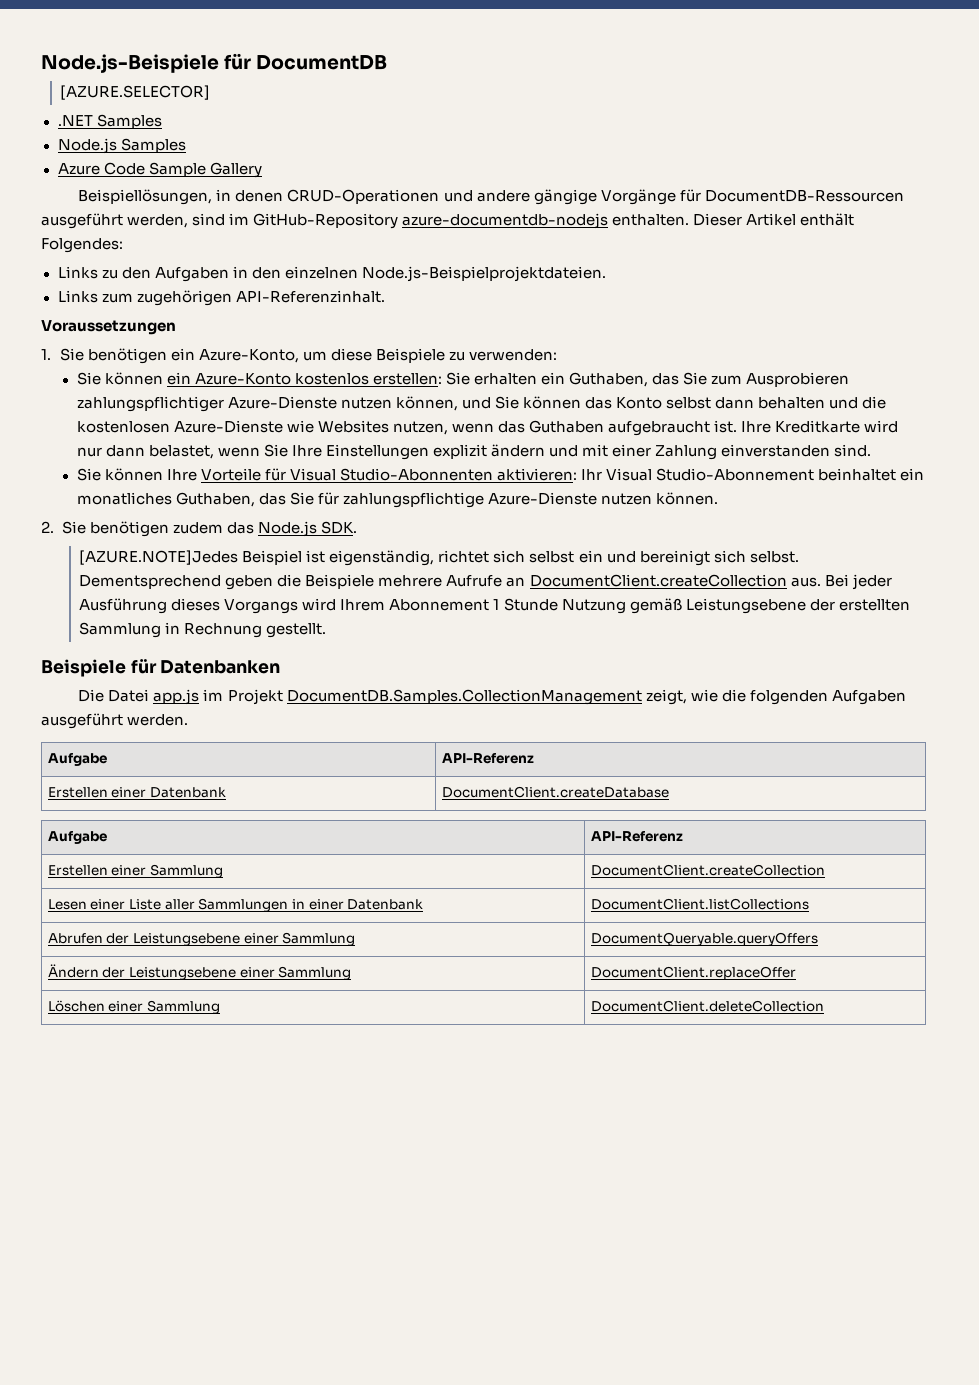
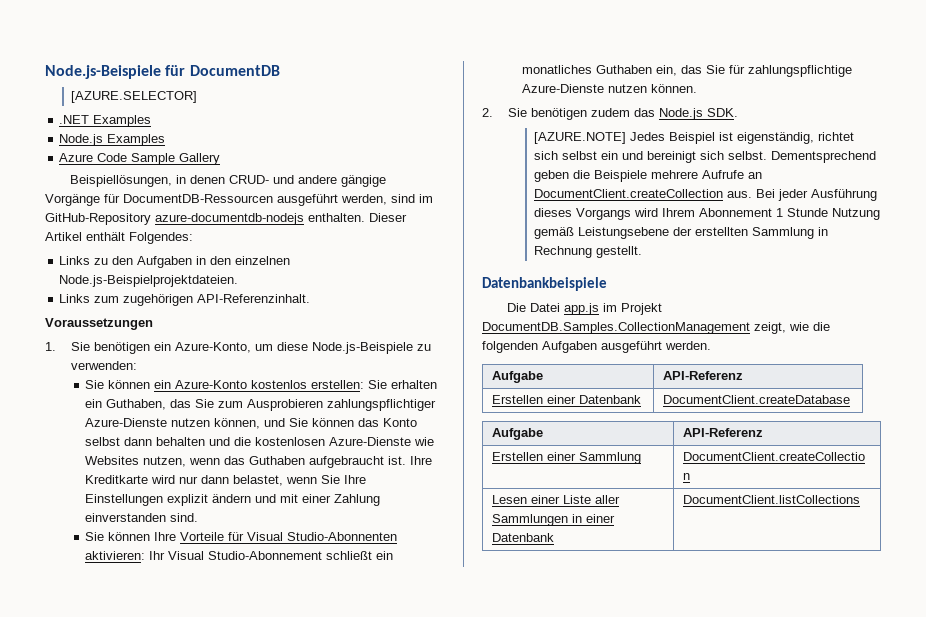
- .NET Samples
- Node.js Samples
+ .NET Examples
+ Node.js Examples
- Beispiellösungen, in denen CRUD-Operationen und andere gängige Vorgänge für DocumentDB-Ressourcen ausgeführt werden, sind im GitHub-Repository azure-documentdb-nodejs enthalten.
+ Beispiellösungen, in denen CRUD- und andere gängige Vorgänge für DocumentDB-Ressourcen ausgeführt werden, sind im GitHub-Repository azure-documentdb-nodejs enthalten.
- 1. Sie benötigen ein Azure-Konto, um diese Beispiele zu verwenden:
+ 1. Sie benötigen ein Azure-Konto, um diese Node.js-Beispiele zu verwenden:
- Sie können Ihre Vorteile für Visual Studio-Abonnenten aktivieren: Ihr Visual Studio-Abonnement beinhaltet ein monatliches Guthaben, das Sie für zahlungspflichtige Azure-Dienste nutzen können.
+ Sie können Ihre Vorteile für Visual Studio-Abonnenten aktivieren: Ihr Visual Studio-Abonnement schließt ein monatliches Guthaben ein, das Sie für zahlungspflichtige Azure-Dienste nutzen können.
- [AZURE.NOTE]Jedes Beispiel ist eigenständig, richtet sich selbst ein und bereinigt sich selbst.
+ [AZURE.NOTE] Jedes Beispiel ist eigenständig, richtet sich selbst ein und bereinigt sich selbst.
- Beispiele für Datenbanken
+ Datenbankbeispiele
- Abrufen der Leistungsebene einer Sammlung | DocumentQueryable.queryOffers
- Ändern der Leistungsebene einer Sammlung | DocumentClient.replaceOffer
- Löschen einer Sammlung | DocumentClient.deleteCollection

